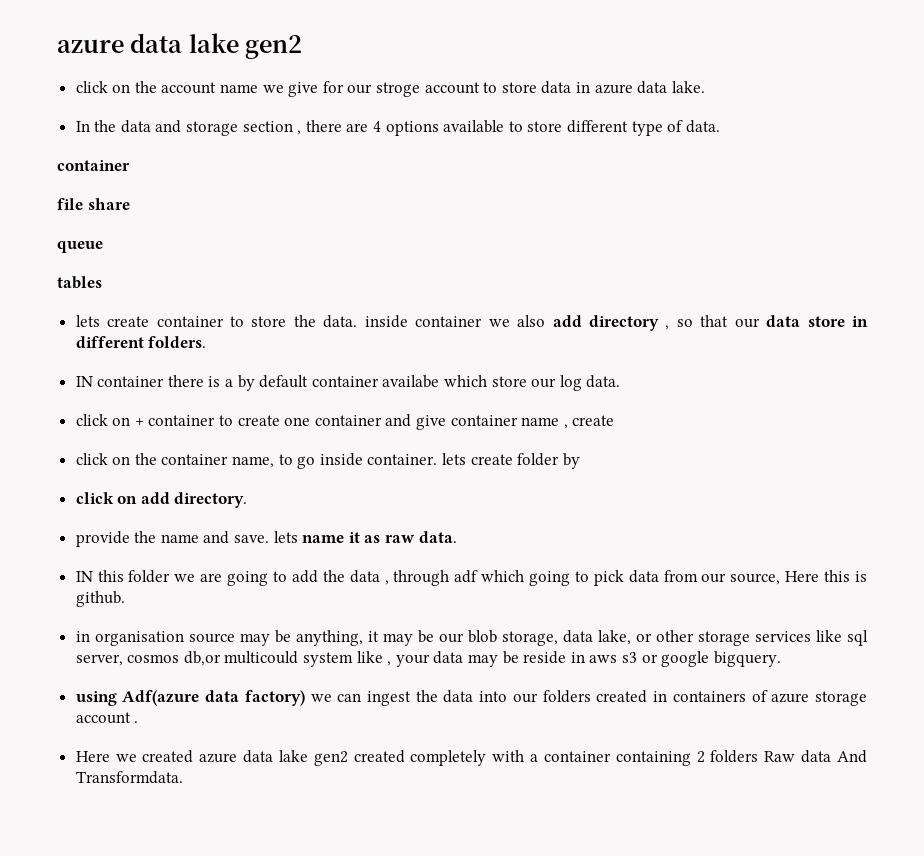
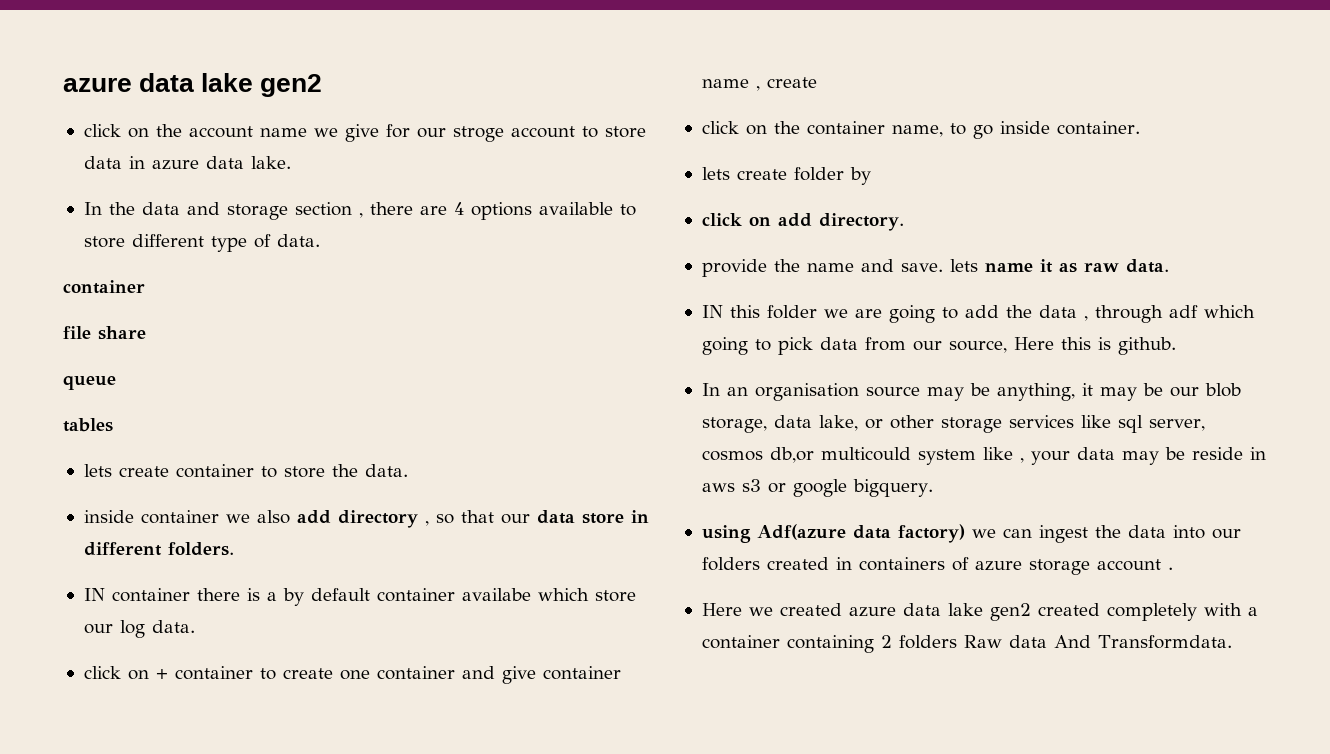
- lets create container to store the data. inside container we also add directory , so that our data store in different folders.
+ lets create container to store the data.
+ inside container we also add directory , so that our data store in different folders.
- click on the container name, to go inside container. lets create folder by
+ click on the container name, to go inside container.
+ lets create folder by
- in organisation source may be anything, it may be our blob storage, data lake, or other storage services like sql server, cosmos db,or multicould system like , your data may be reside in aws s3 or google bigquery.
+ In an organisation source may be anything, it may be our blob storage, data lake, or other storage services like sql server, cosmos db,or multicould system like , your data may be reside in aws s3 or google bigquery.

